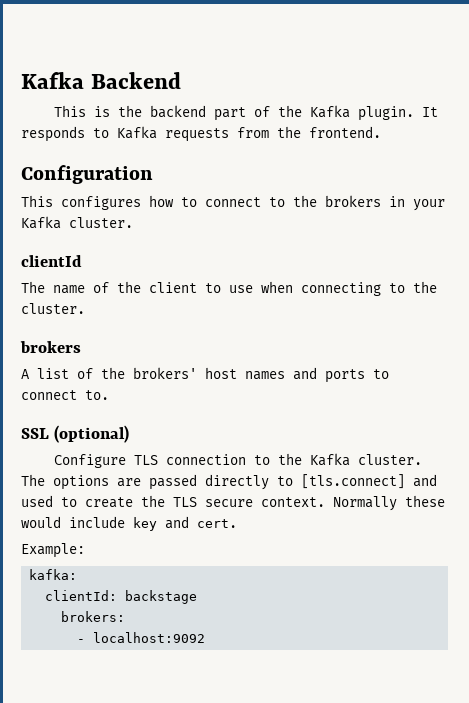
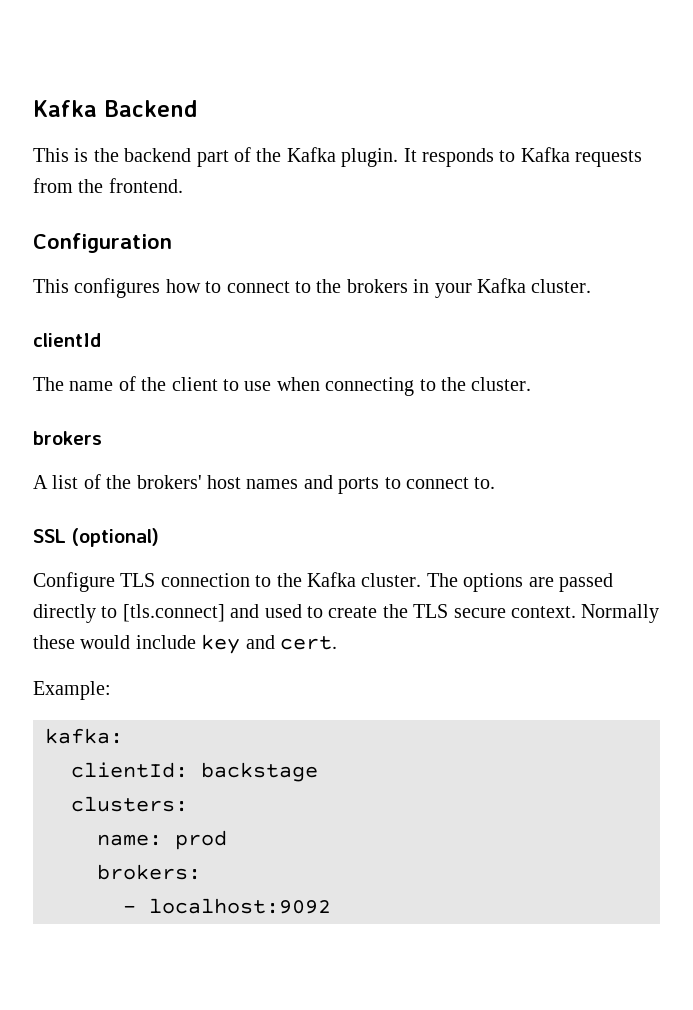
+ clusters:
+ name: prod

